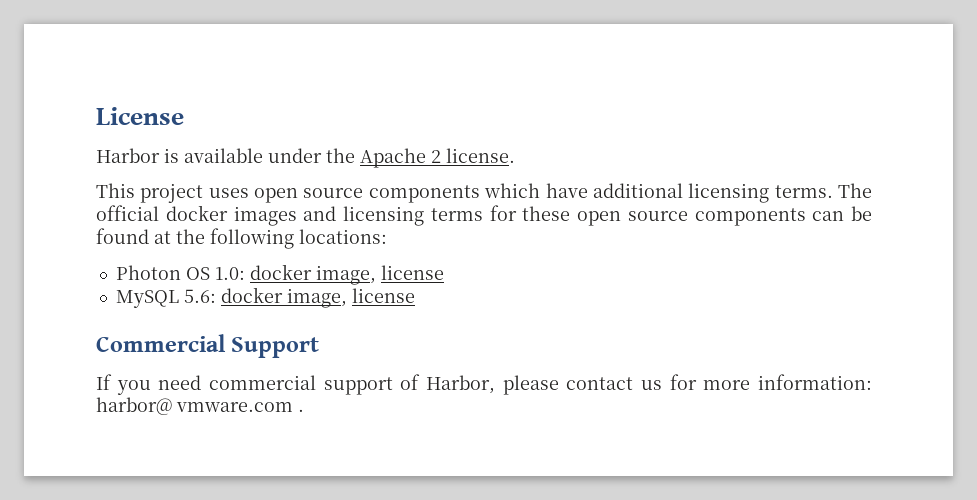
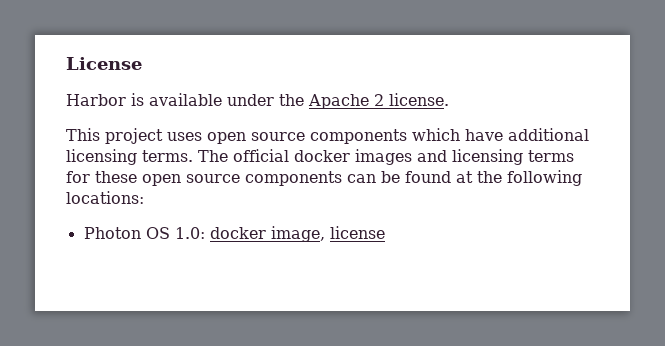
- MySQL 5.6: docker image, license
- Commercial Support
- If you need commercial support of Harbor, please contact us for more information: harbor@ vmware.com .

